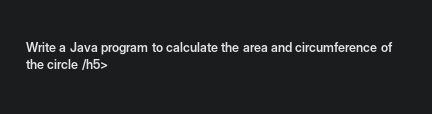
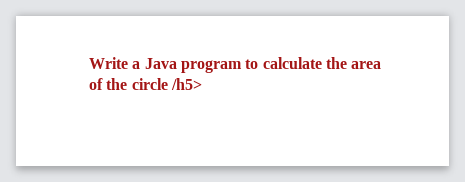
- Write a Java program to calculate the area and circumference of the circle /h5>
+ Write a Java program to calculate the area of the circle /h5>

